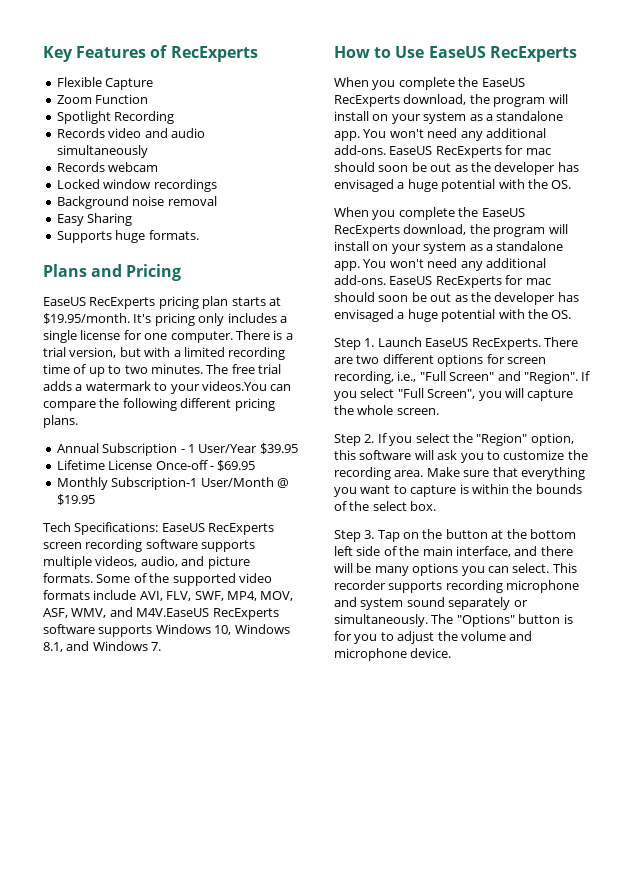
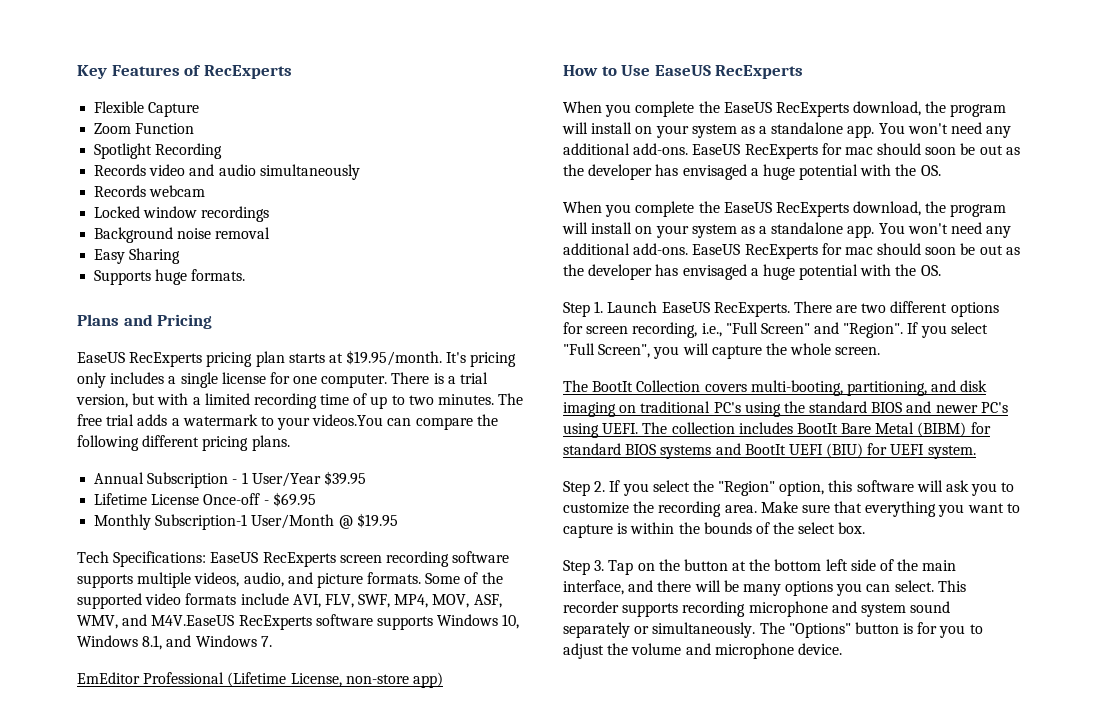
+ EmEditor Professional (Lifetime License, non-store app)
+ The BootIt Collection covers multi-booting, partitioning, and disk imaging on traditional PC's using the standard BIOS and newer PC's using UEFI. The collection includes BootIt Bare Metal (BIBM) for standard BIOS systems and BootIt UEFI (BIU) for UEFI system.

